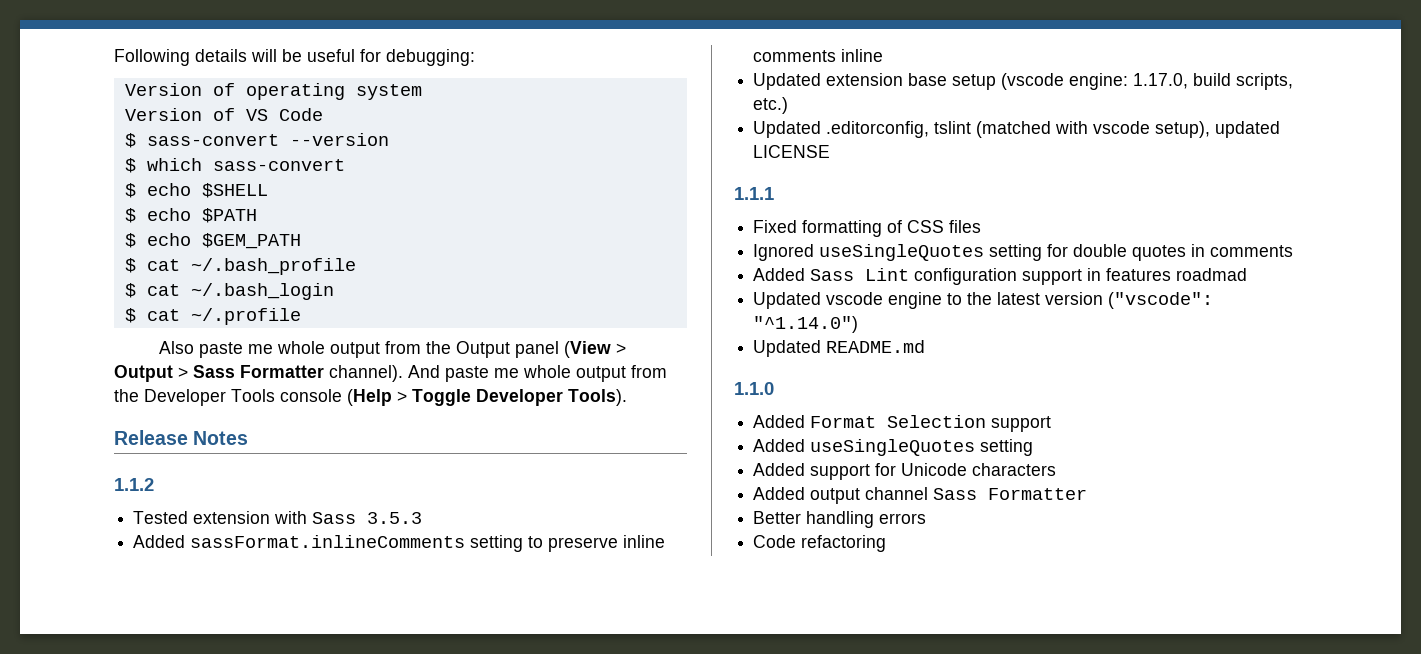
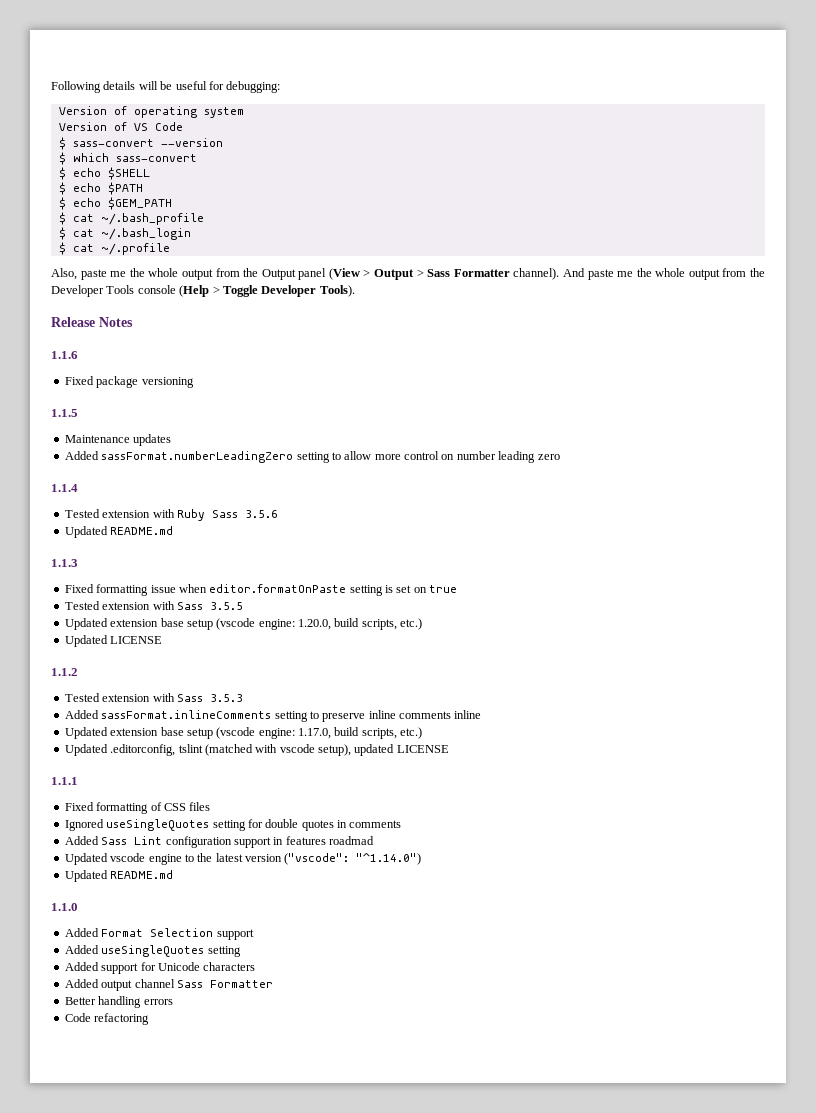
- Also paste me whole output from the Output panel (View > Output > Sass Formatter channel).
+ Also, paste me the whole output from the Output panel (View > Output > Sass Formatter channel).
- And paste me whole output from the Developer Tools console (Help > Toggle Developer Tools).
+ And paste me the whole output from the Developer Tools console (Help > Toggle Developer Tools).
+ 1.1.6
+ Fixed package versioning
+ 1.1.5
+ Maintenance updates
+ Added sassFormat.numberLeadingZero setting to allow more control on number leading zero
+ 1.1.4
+ Tested extension with Ruby Sass 3.5.6
+ Updated README.md
+ 1.1.3
+ Fixed formatting issue when editor.formatOnPaste setting is set on true
+ Tested extension with Sass 3.5.5
+ Updated extension base setup (vscode engine: 1.20.0, build scripts, etc.)
+ Updated LICENSE

